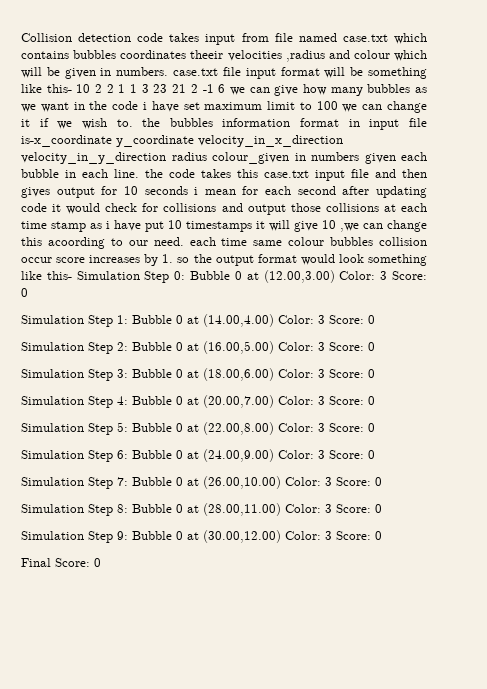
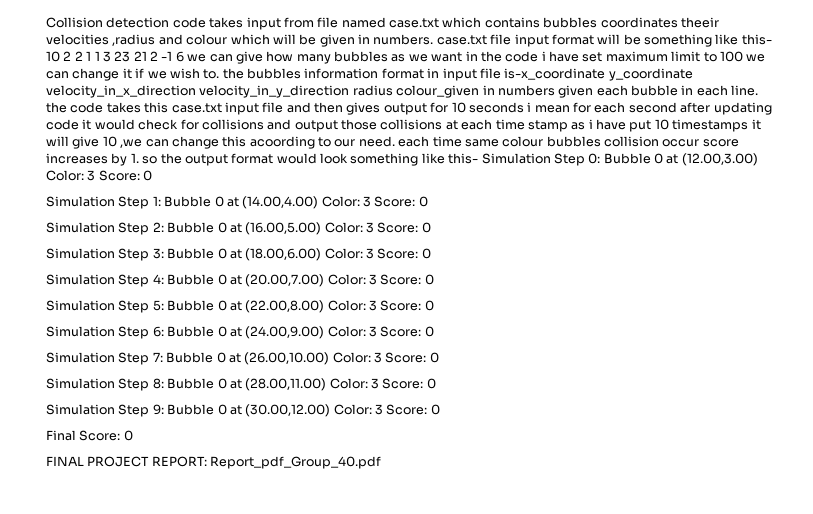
+ FINAL PROJECT REPORT: Report_pdf_Group_40.pdf

